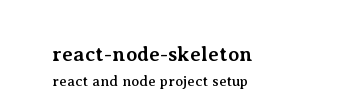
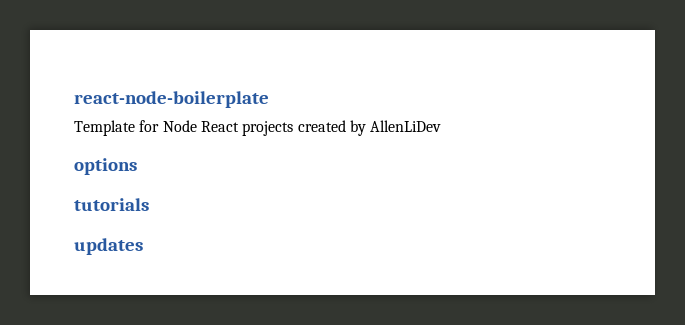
- react-node-skeleton
- react and node project setup
+ react-node-boilerplate
+ Template for Node React projects created by AllenLiDev
+ options
+ tutorials
+ updates

